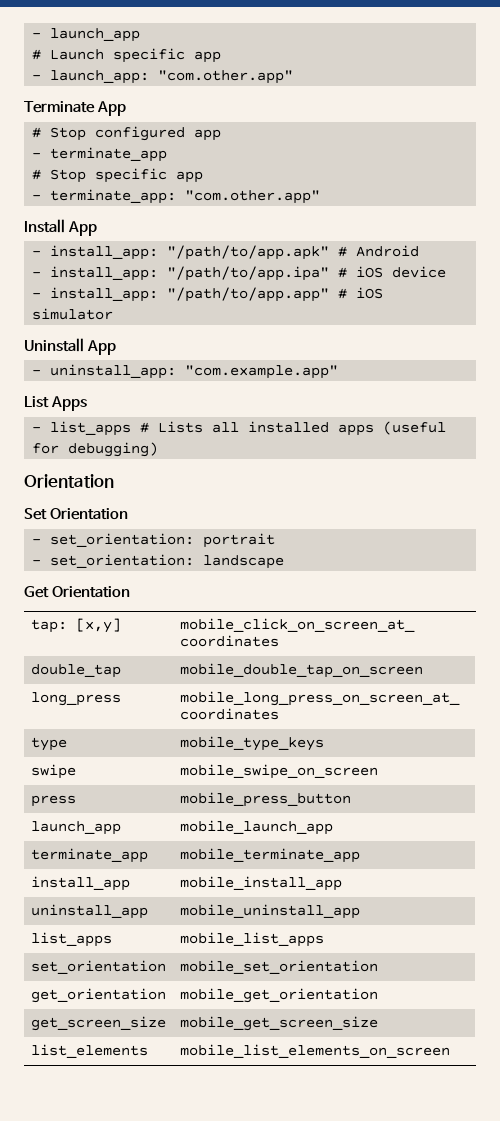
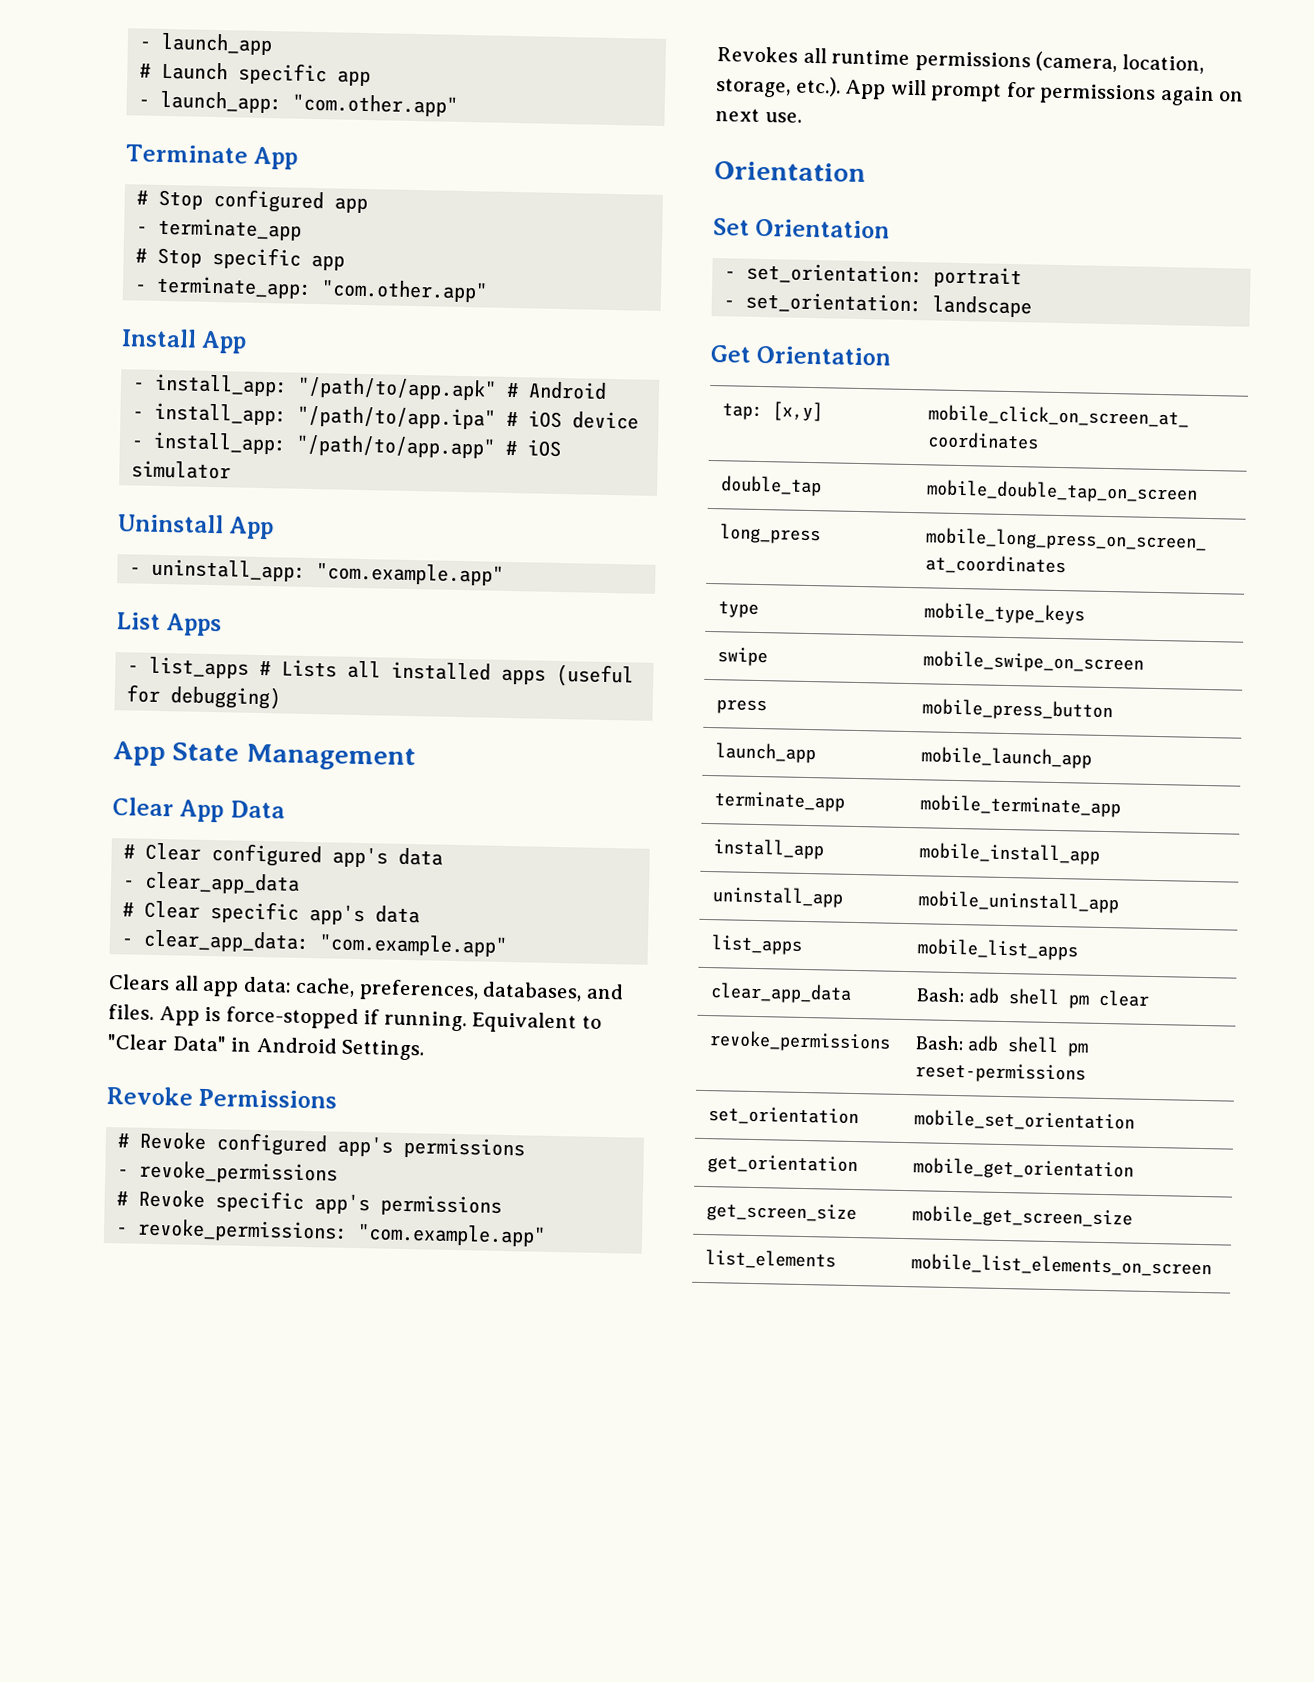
+ App State Management
+ Clear App Data
+ # Clear configured app's data
+ - clear_app_data
+ # Clear specific app's data
+ - clear_app_data: "com.example.app"
+ Clears all app data: cache, preferences, databases, and files. App is force-stopped if running. Equivalent to "Clear Data" in Android Settings.
+ Revoke Permissions
+ # Revoke configured app's permissions
+ - revoke_permissions
+ # Revoke specific app's permissions
+ - revoke_permissions: "com.example.app"
+ Revokes all runtime permissions (camera, location, storage, etc.). App will prompt for permissions again on next use.
+ clear_app_data | Bash: adb shell pm clear
+ revoke_permissions | Bash: adb shell pm reset-permissions

